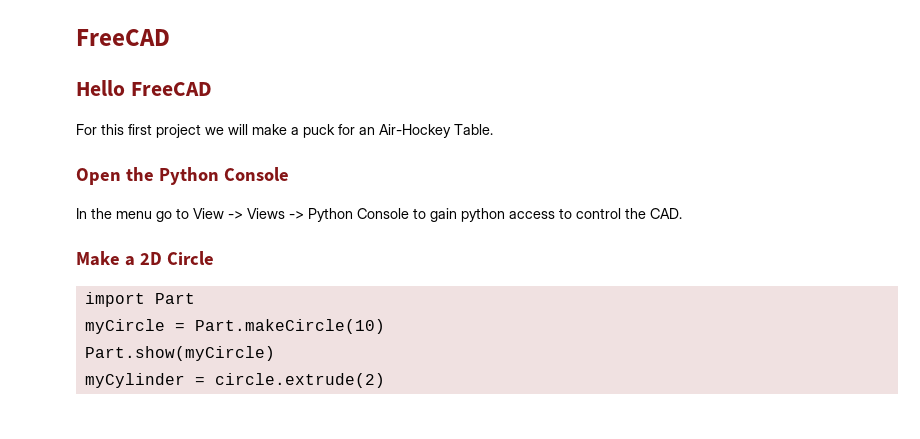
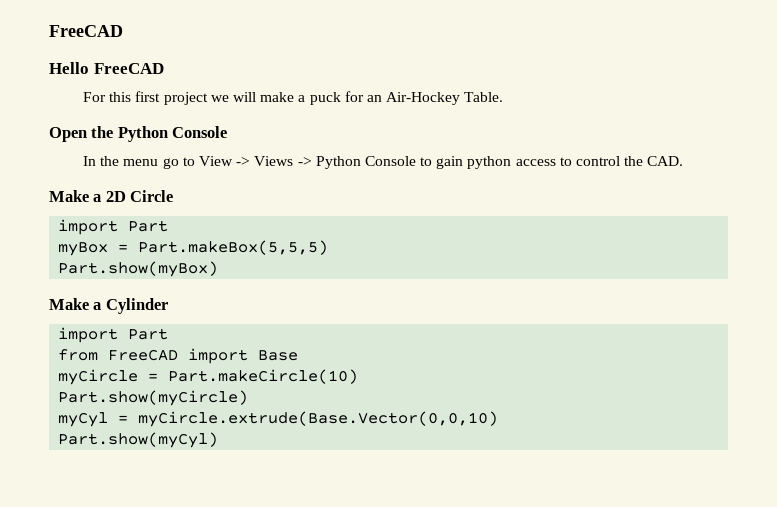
+ myBox = Part.makeBox(5,5,5)
+ Part.show(myBox)
+ Make a Cylinder
+ import Part
+ from FreeCAD import Base
- myCylinder = circle.extrude(2)
+ myCyl = myCircle.extrude(Base.Vector(0,0,10)
+ Part.show(myCyl)

